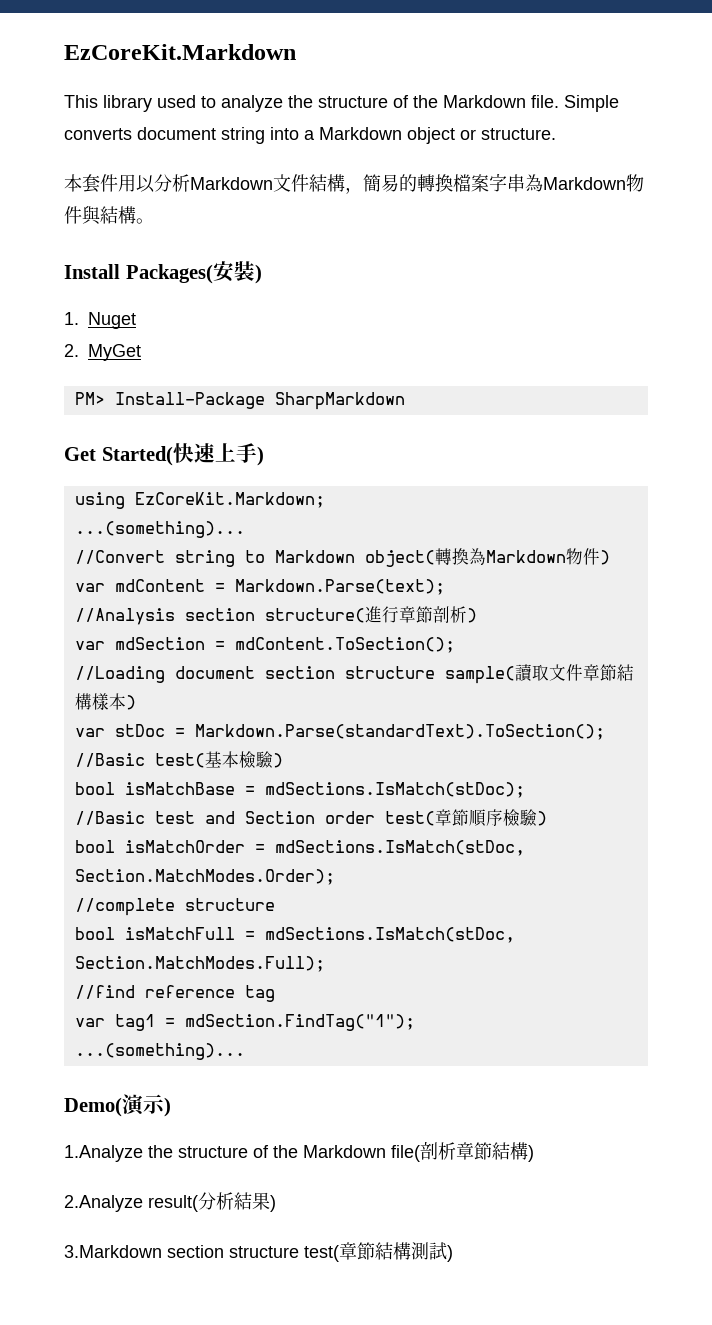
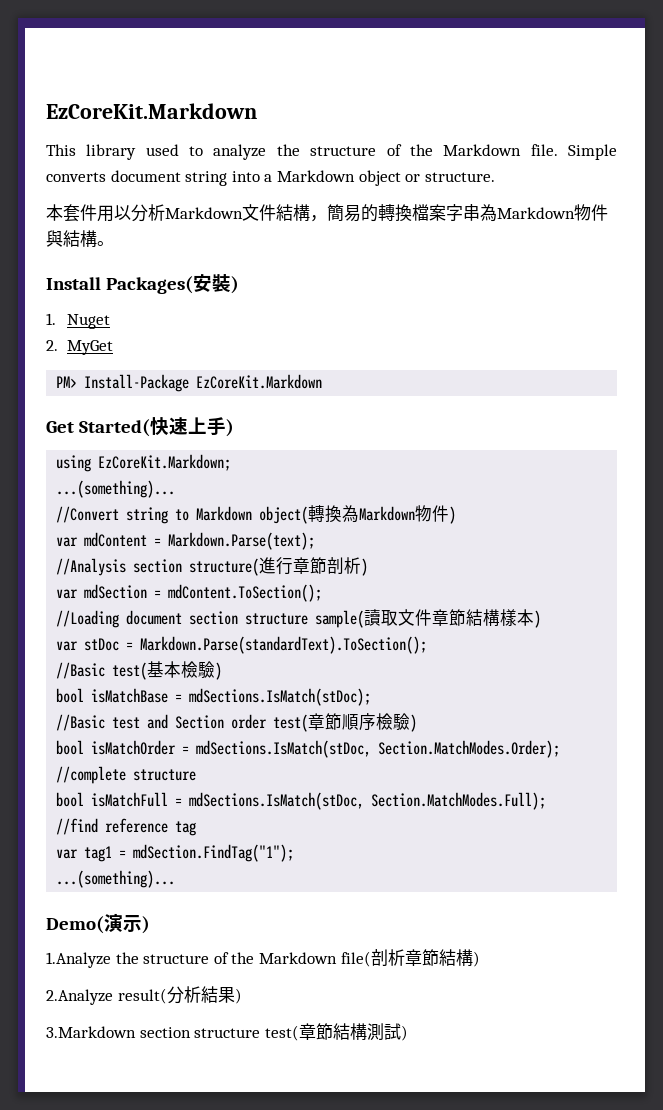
- PM> Install-Package SharpMarkdown
+ PM> Install-Package EzCoreKit.Markdown

